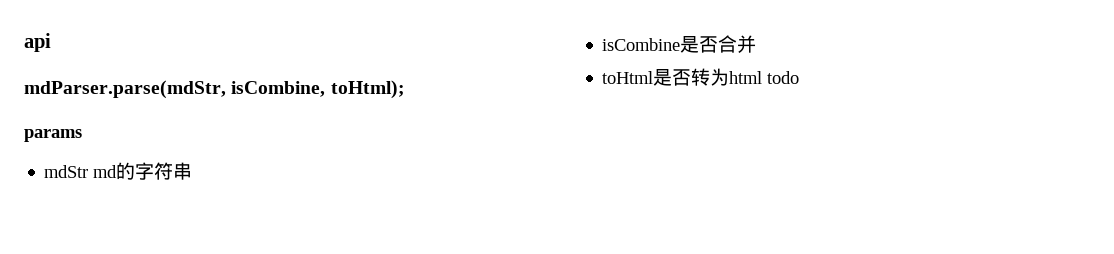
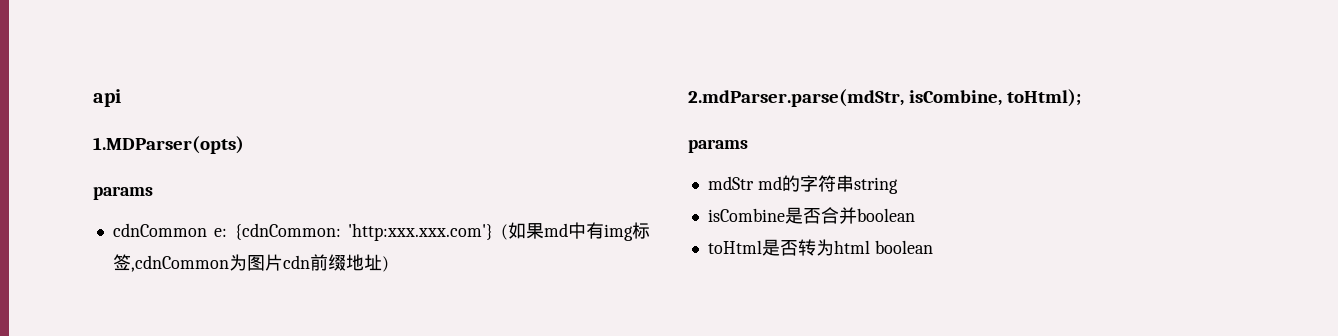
- mdParser.parse(mdStr, isCombine, toHtml);
+ 1.MDParser(opts)
+ params
+ cdnCommon e: {cdnCommon: 'http:xxx.xxx.com'} (如果md中有img标签,cdnCommon为图片cdn前缀地址)
+ 2.mdParser.parse(mdStr, isCombine, toHtml);
- mdStr md的字符串
+ mdStr md的字符串string
- isCombine是否合并
+ isCombine是否合并boolean
- toHtml是否转为html todo
+ toHtml是否转为html boolean

